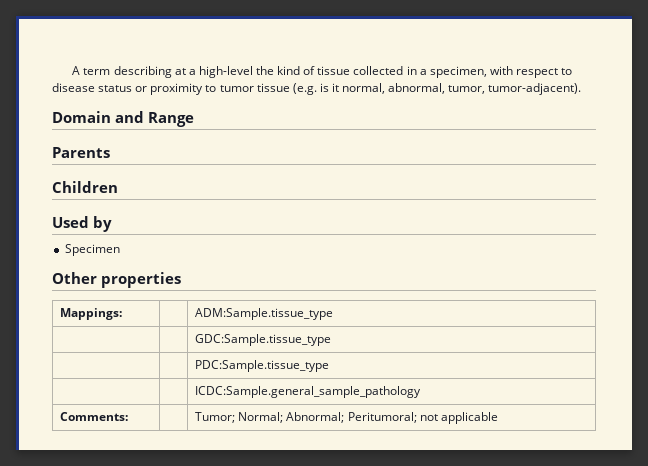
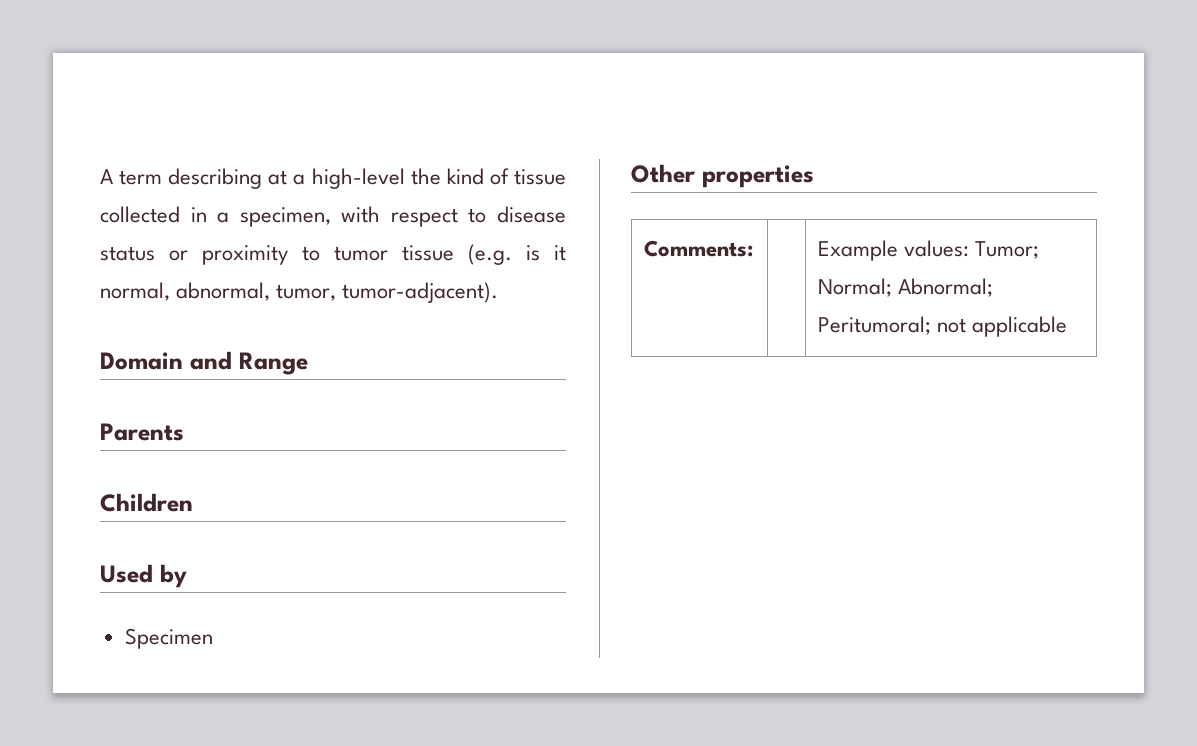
- Mappings: | | ADM:Sample.tissue_type
- | | GDC:Sample.tissue_type
- | | PDC:Sample.tissue_type
- | | ICDC:Sample.general_sample_pathology
- Comments: | | Tumor; Normal; Abnormal; Peritumoral; not applicable
+ Comments: | | Example values: Tumor; Normal; Abnormal; Peritumoral; not applicable

